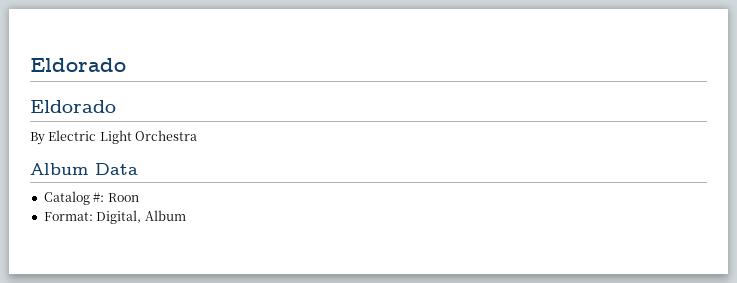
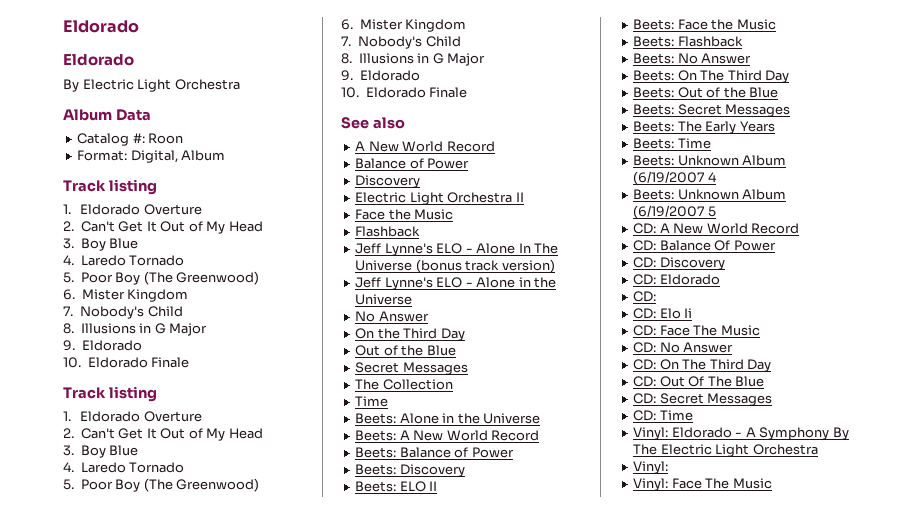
  Format: Digital, Album
+ Track listing
+ 1. Eldorado Overture
+ 2. Can't Get It Out of My Head
+ 3. Boy Blue
+ 4. Laredo Tornado
+ 5. Poor Boy (The Greenwood)
+ 6. Mister Kingdom
+ 7. Nobody's Child
+ 8. Illusions in G Major
+ 9. Eldorado
+ 10. Eldorado Finale
+ Track listing
+ 1. Eldorado Overture
+ 2. Can't Get It Out of My Head
+ 3. Boy Blue
+ 4. Laredo Tornado
+ 5. Poor Boy (The Greenwood)
+ 6. Mister Kingdom
+ 7. Nobody's Child
+ 8. Illusions in G Major
+ 9. Eldorado
+ 10. Eldorado Finale
+ See also
+ A New World Record
+ Balance of Power
+ Discovery
+ Electric Light Orchestra II
+ Face the Music
+ Flashback
+ Jeff Lynne's ELO - Alone In The Universe (bonus track version)
+ Jeff Lynne's ELO - Alone in the Universe
+ No Answer
+ On the Third Day
+ Out of the Blue
+ Secret Messages
+ The Collection
+ Time
+ Beets: Alone in the Universe
+ Beets: A New World Record
+ Beets: Balance of Power
+ Beets: Discovery
+ Beets: ELO II
+ Beets: Face the Music
+ Beets: Flashback
+ Beets: No Answer
+ Beets: On The Third Day
+ Beets: Out of the Blue
+ Beets: Secret Messages
+ Beets: The Early Years
+ Beets: Time
+ Beets: Unknown Album (6/19/2007 4
+ Beets: Unknown Album (6/19/2007 5
+ CD: A New World Record
+ CD: Balance Of Power
+ CD: Discovery
+ CD: Eldorado
+ CD:
+ CD: Elo Ii
+ CD: Face The Music
+ CD: No Answer
+ CD: On The Third Day
+ CD: Out Of The Blue
+ CD: Secret Messages
+ CD: Time
+ Vinyl: Eldorado - A Symphony By The Electric Light Orchestra
+ Vinyl:
+ Vinyl: Face The Music

